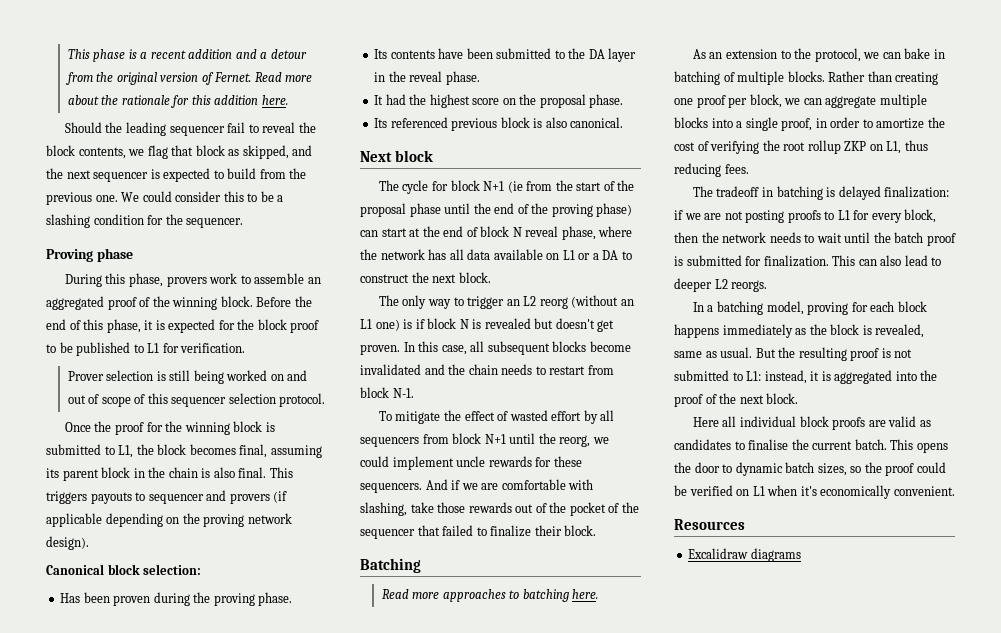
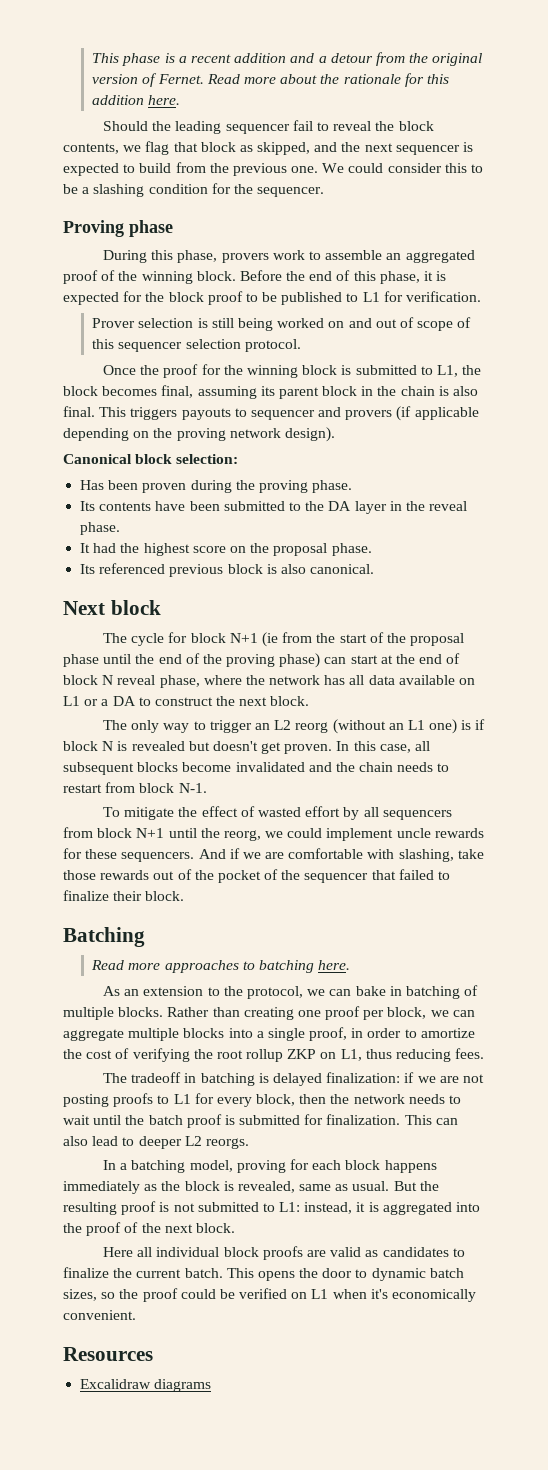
- Here all individual block proofs are valid as candidates to finalise the current batch.
+ Here all individual block proofs are valid as candidates to finalize the current batch.

